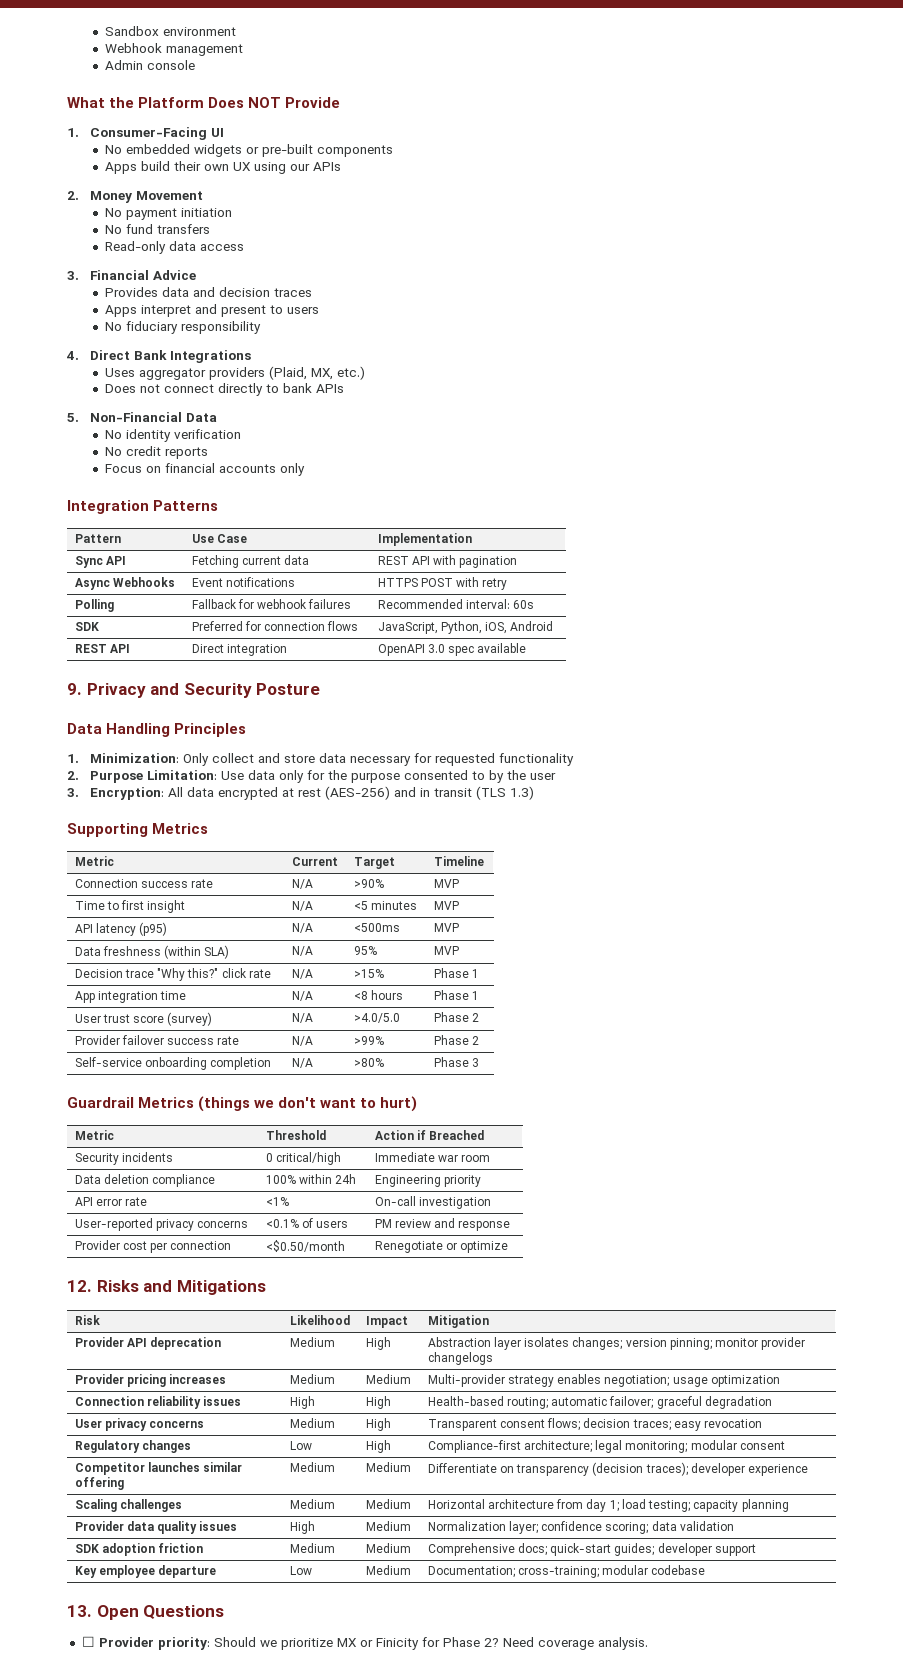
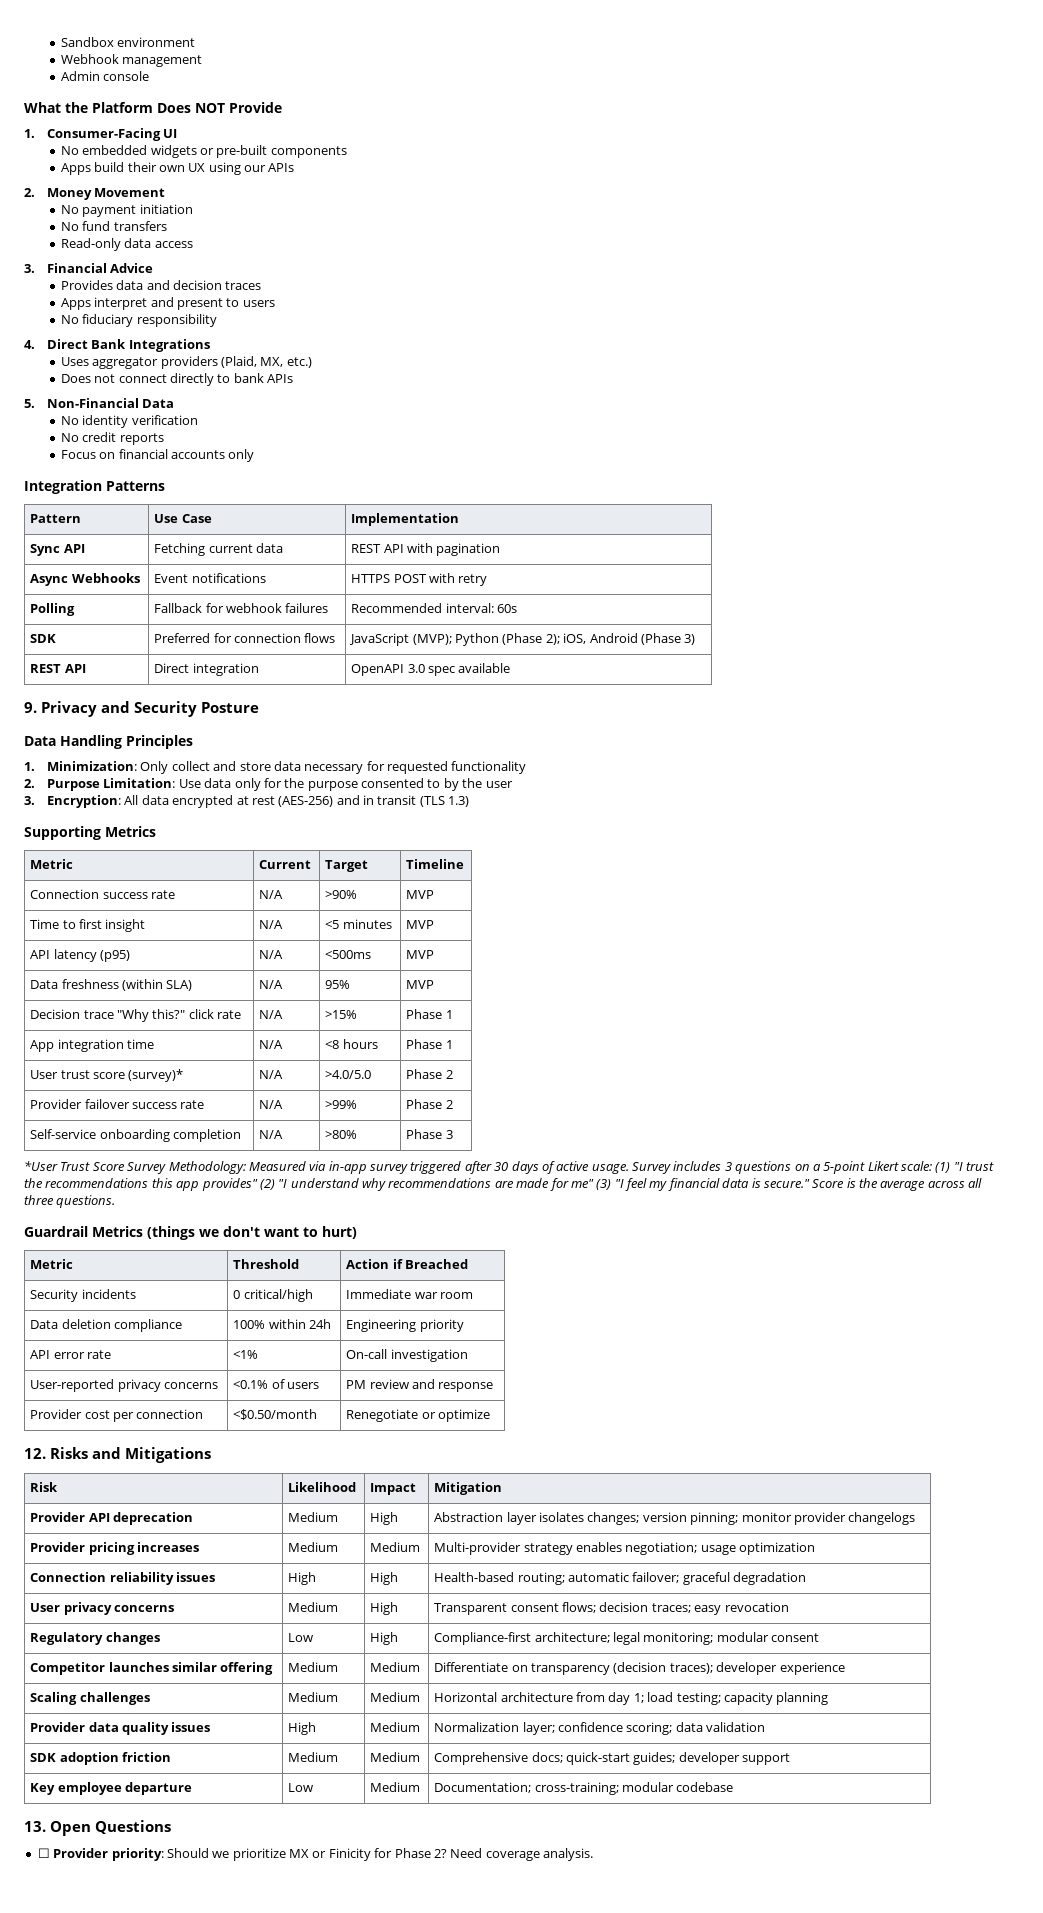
- SDK | Preferred for connection flows | JavaScript, Python, iOS, Android
+ SDK | Preferred for connection flows | JavaScript (MVP); Python (Phase 2); iOS, Android (Phase 3)
- User trust score (survey) | N/A | >4.0/5.0 | Phase 2
+ User trust score (survey)* | N/A | >4.0/5.0 | Phase 2
+ *User Trust Score Survey Methodology: Measured via in-app survey triggered after 30 days of active usage. Survey includes 3 questions on a 5-point Likert scale: (1) "I trust the recommendations this app provides" (2) "I understand why recommendations are made for me" (3) "I feel my financial data is secure." Score is the average across all three questions.

